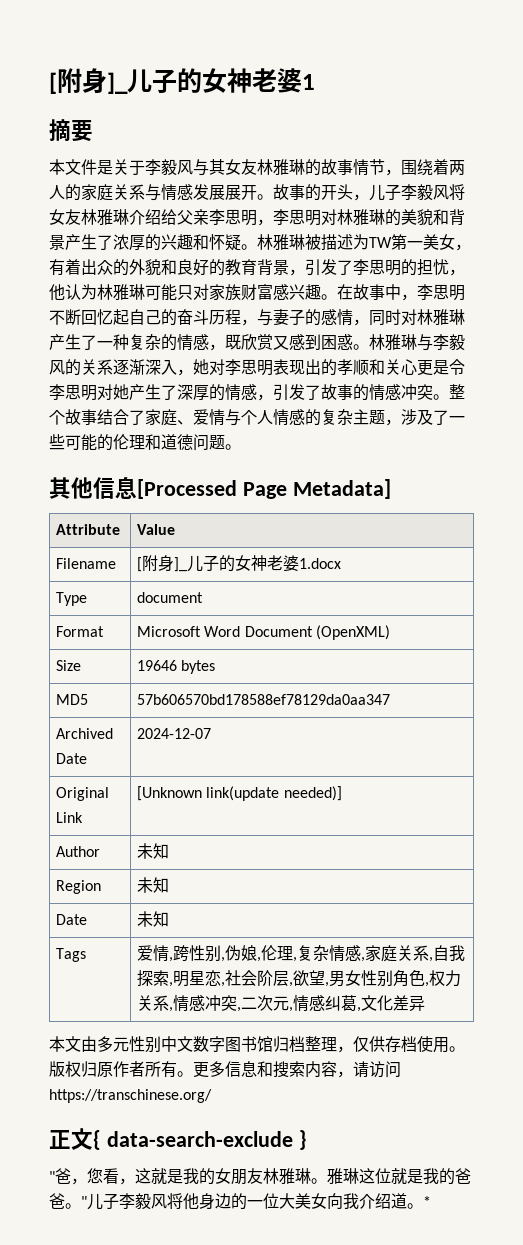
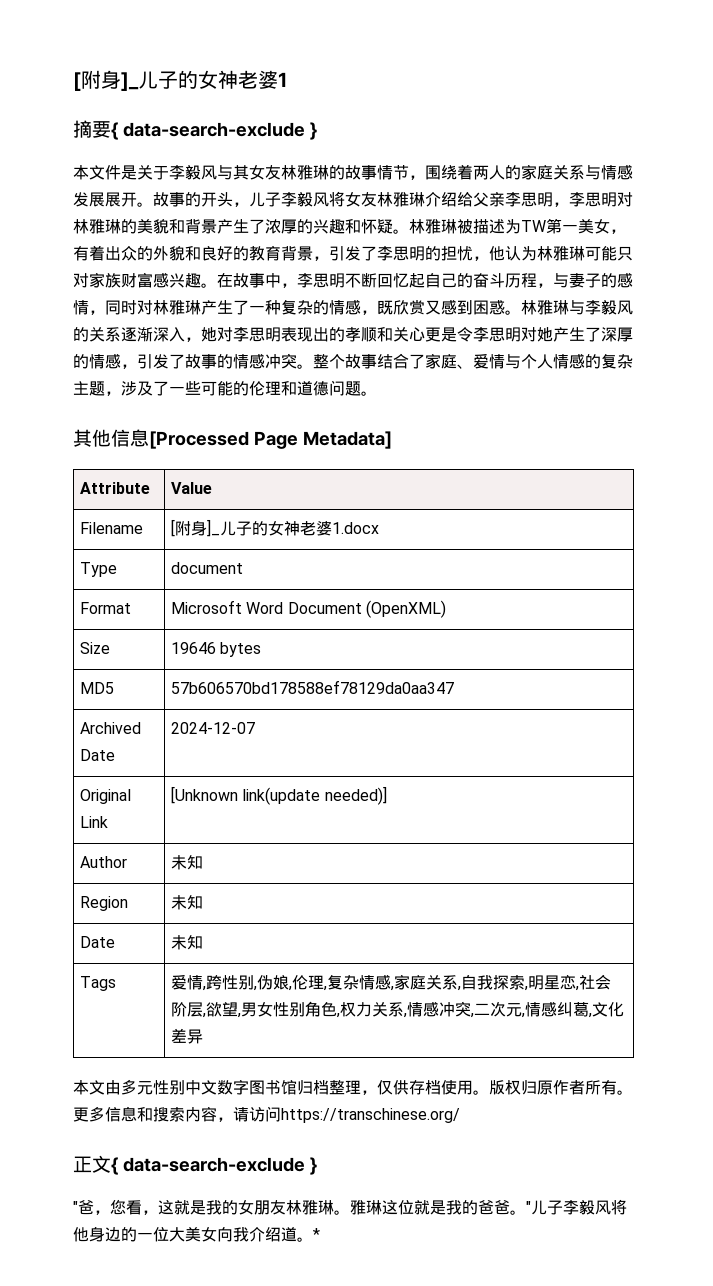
- 摘要
+ 摘要{ data-search-exclude }

